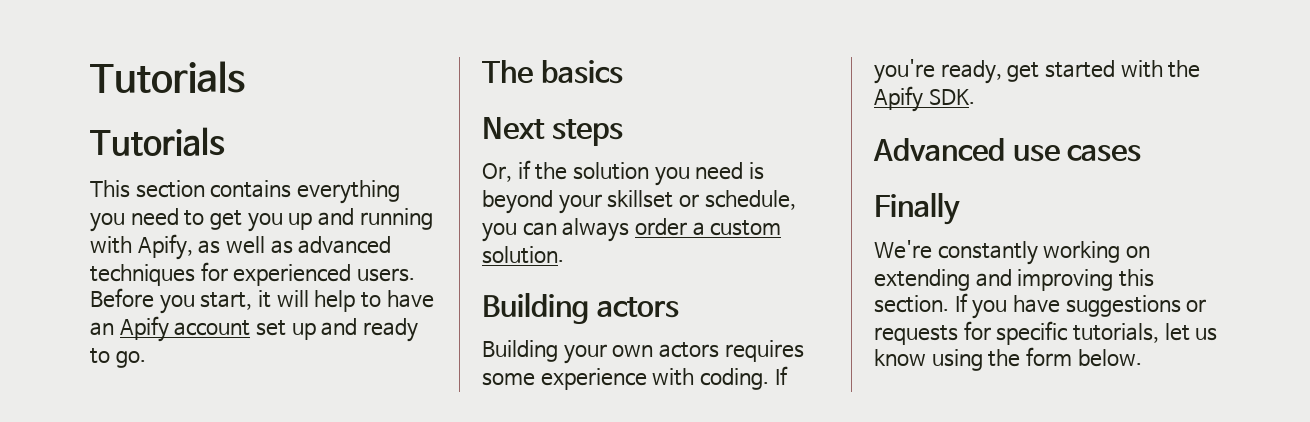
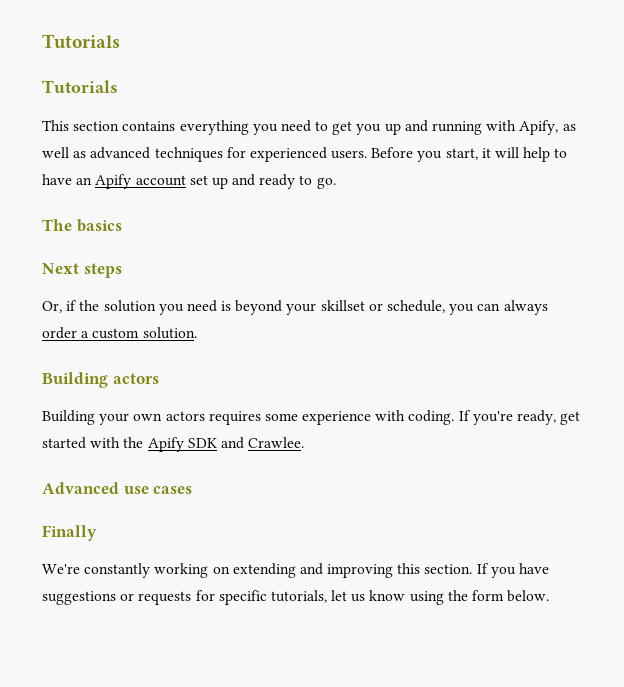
- If you're ready, get started with the Apify SDK.
+ If you're ready, get started with the Apify SDK and Crawlee.

